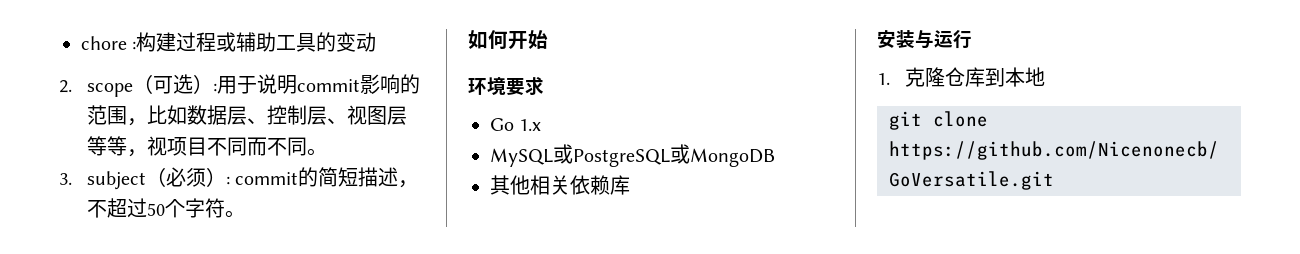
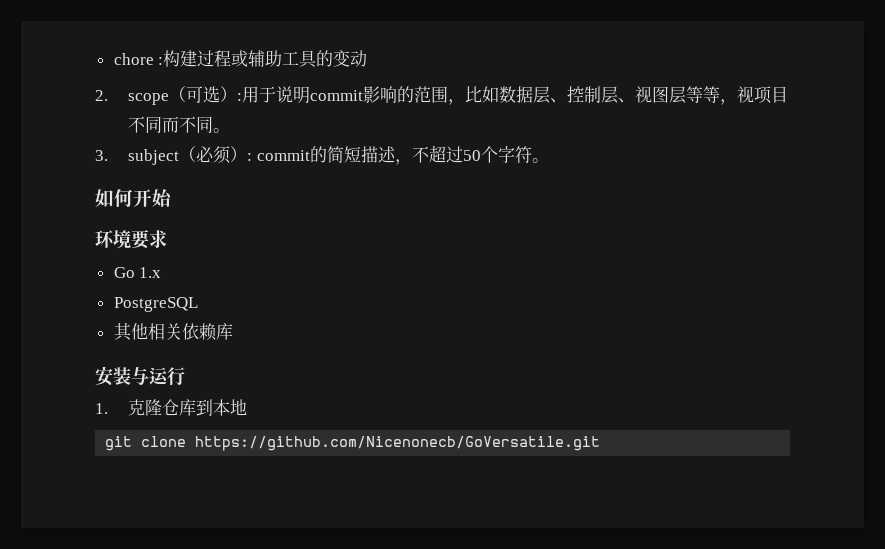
- MySQL或PostgreSQL或MongoDB
+ PostgreSQL

